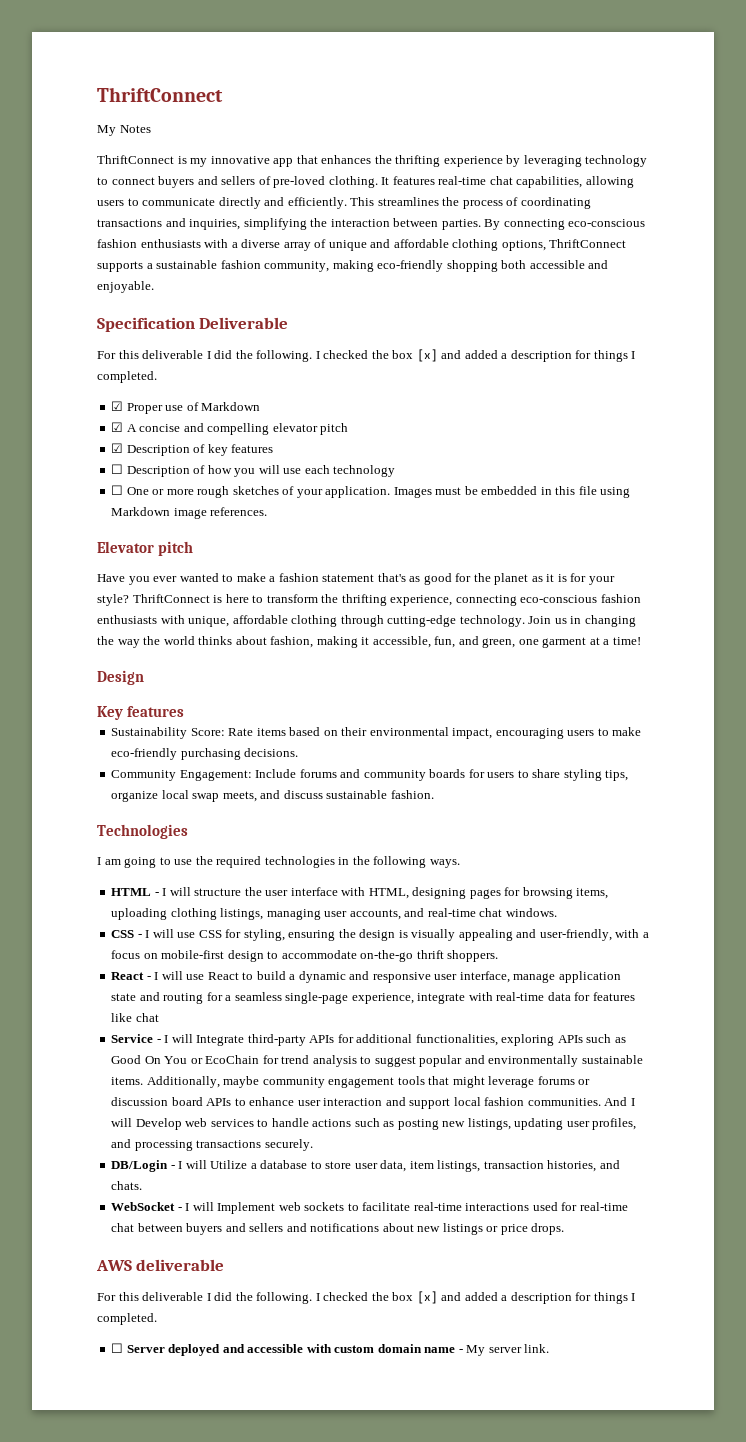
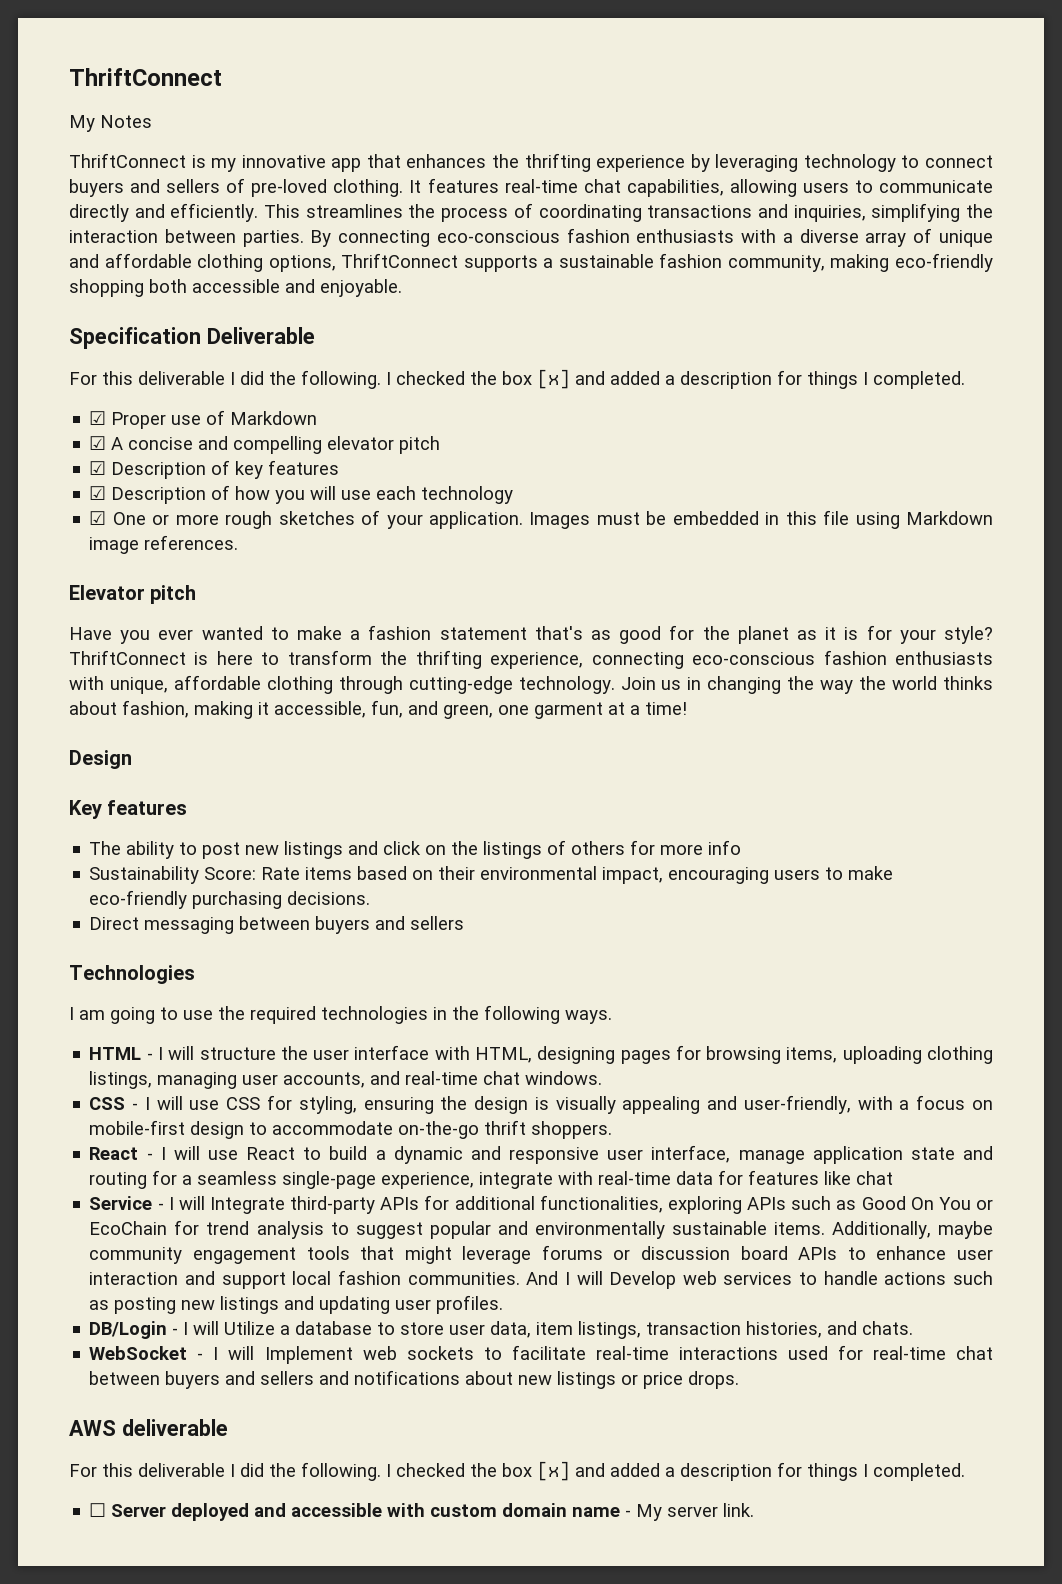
- ☐ Description of how you will use each technology
+ ☑ Description of how you will use each technology
- ☐ One or more rough sketches of your application.
+ ☑ One or more rough sketches of your application.
+ The ability to post new listings and click on the listings of others for more info
- Community Engagement: Include forums and community boards for users to share styling tips, organize local swap meets, and discuss sustainable fashion.
+ Direct messaging between buyers and sellers
- And I will Develop web services to handle actions such as posting new listings, updating user profiles, and processing transactions securely.
+ And I will Develop web services to handle actions such as posting new listings and updating user profiles.

